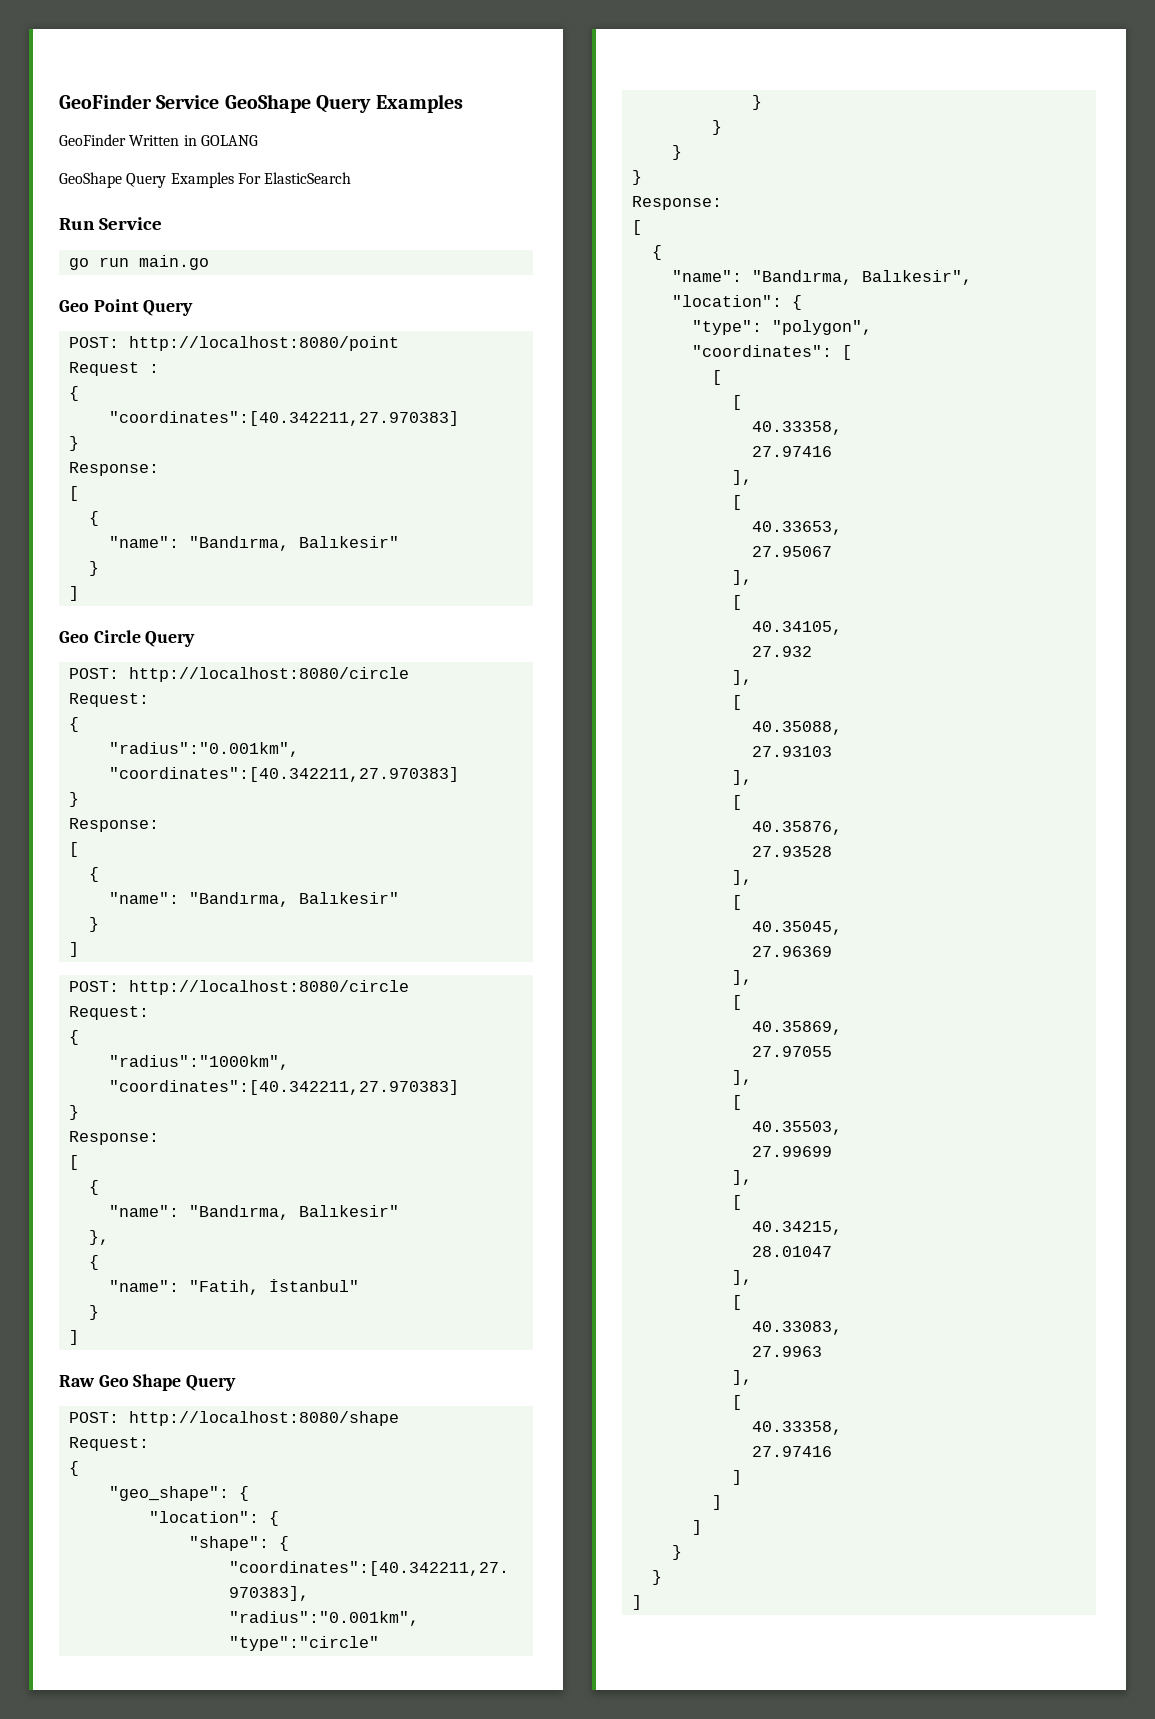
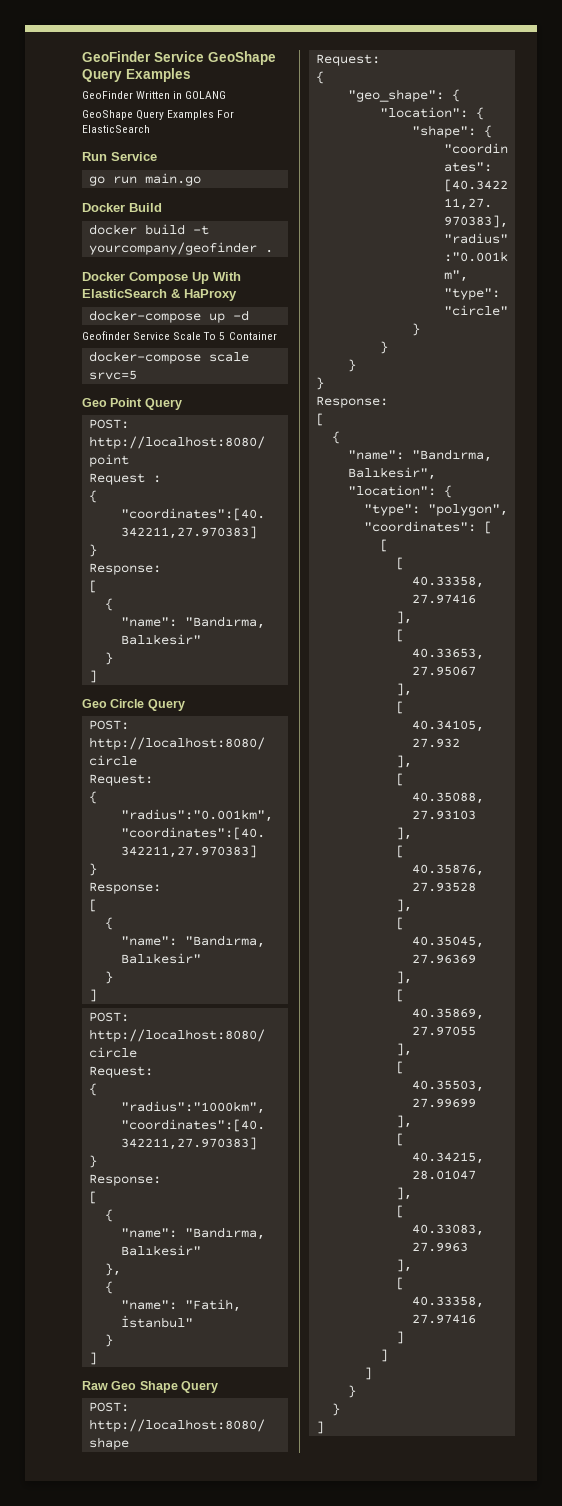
+ Docker Build
+ docker build -t yourcompany/geofinder .
+ Docker Compose Up With ElasticSearch & HaProxy
+ docker-compose up -d
+ Geofinder Service Scale To 5 Container
+ docker-compose scale srvc=5

